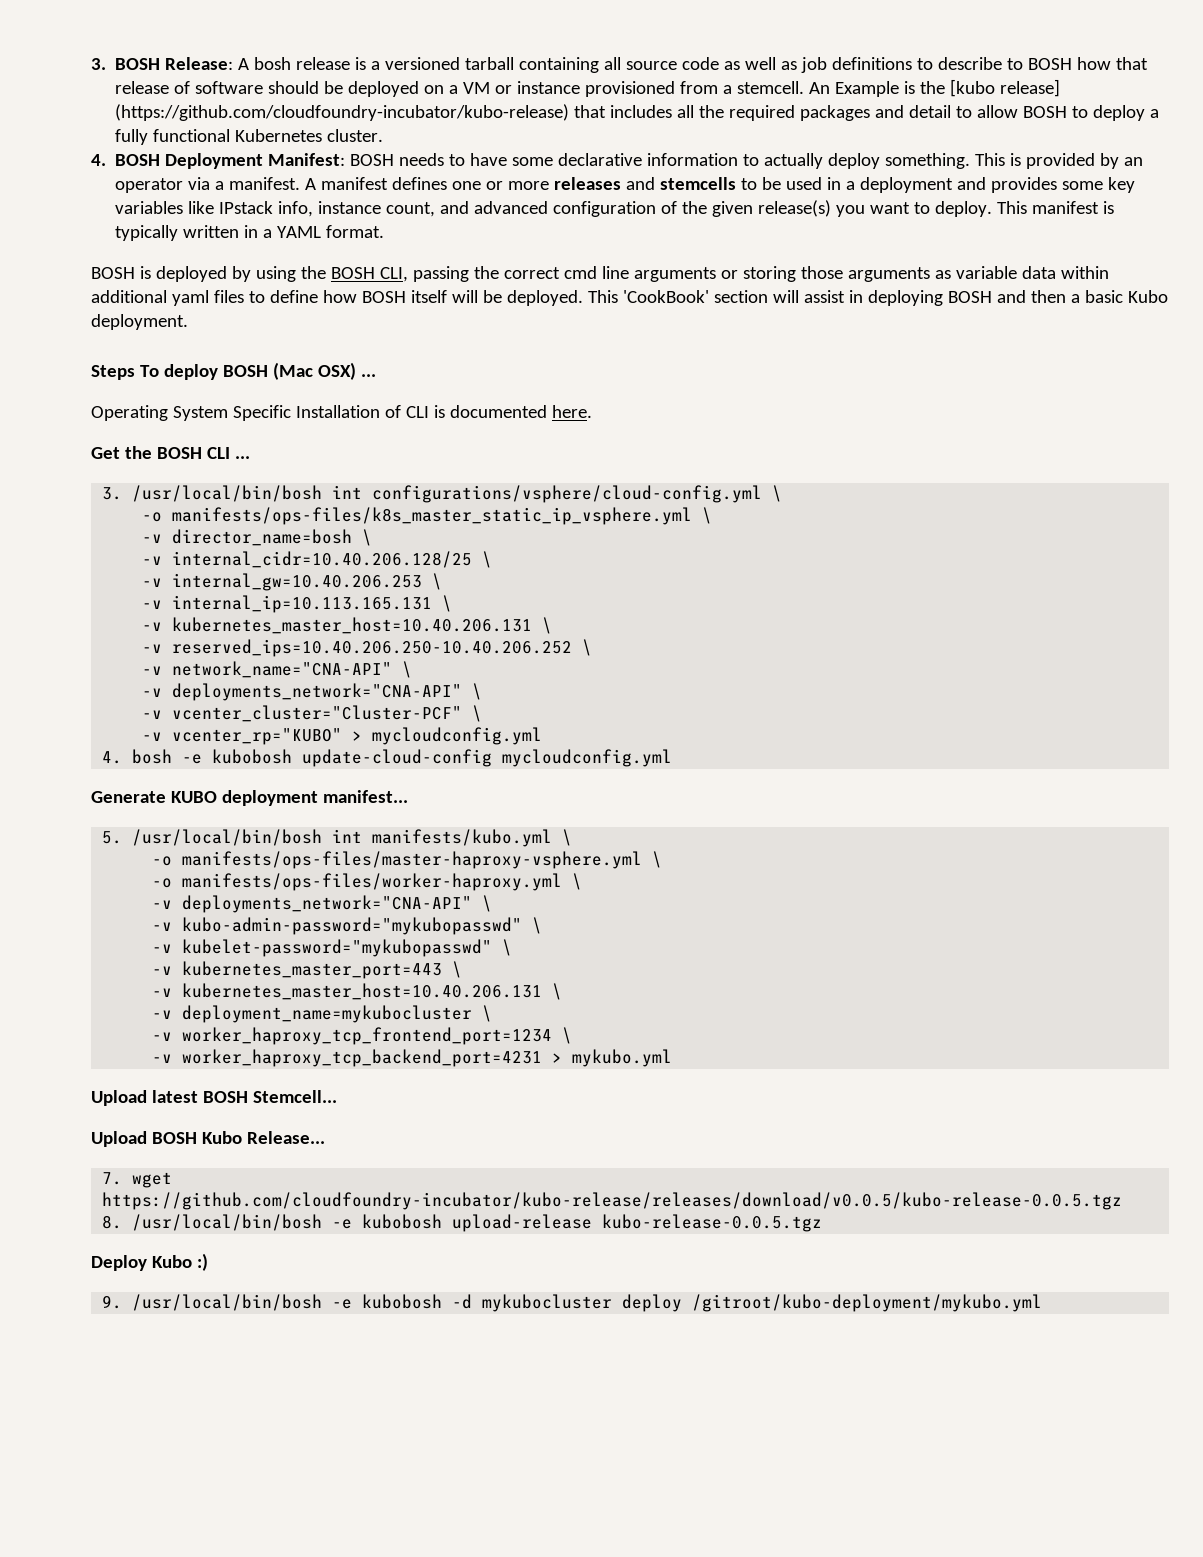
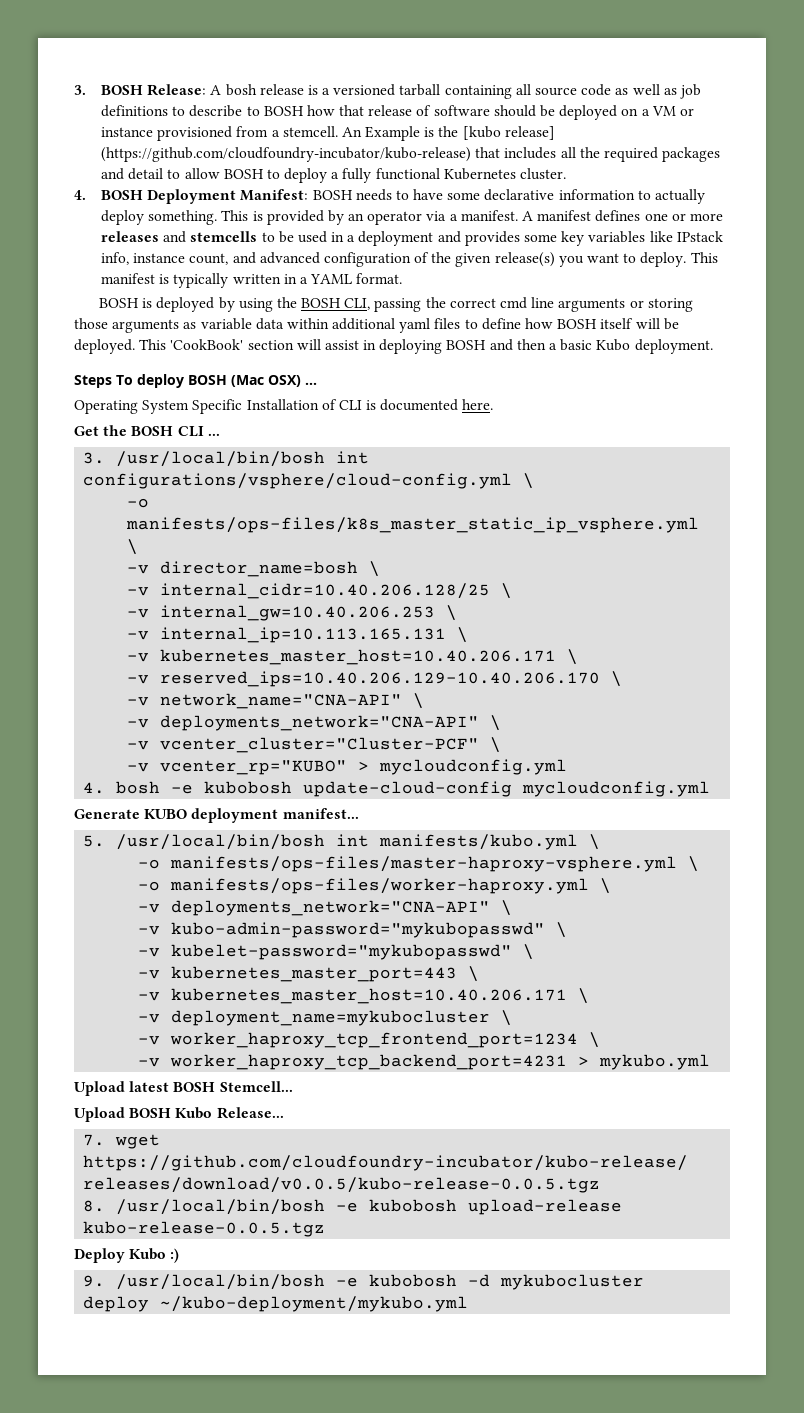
  -v internal_ip=10.113.165.131 \
- -v kubernetes_master_host=10.40.206.131 \
- -v reserved_ips=10.40.206.250-10.40.206.252 \
+ -v kubernetes_master_host=10.40.206.171 \
+ -v reserved_ips=10.40.206.129-10.40.206.170 \
  -v kubernetes_master_port=443 \
- -v kubernetes_master_host=10.40.206.131 \
+ -v kubernetes_master_host=10.40.206.171 \
- 9. /usr/local/bin/bosh -e kubobosh -d mykubocluster deploy /gitroot/kubo-deployment/mykubo.yml
+ 9. /usr/local/bin/bosh -e kubobosh -d mykubocluster deploy ~/kubo-deployment/mykubo.yml

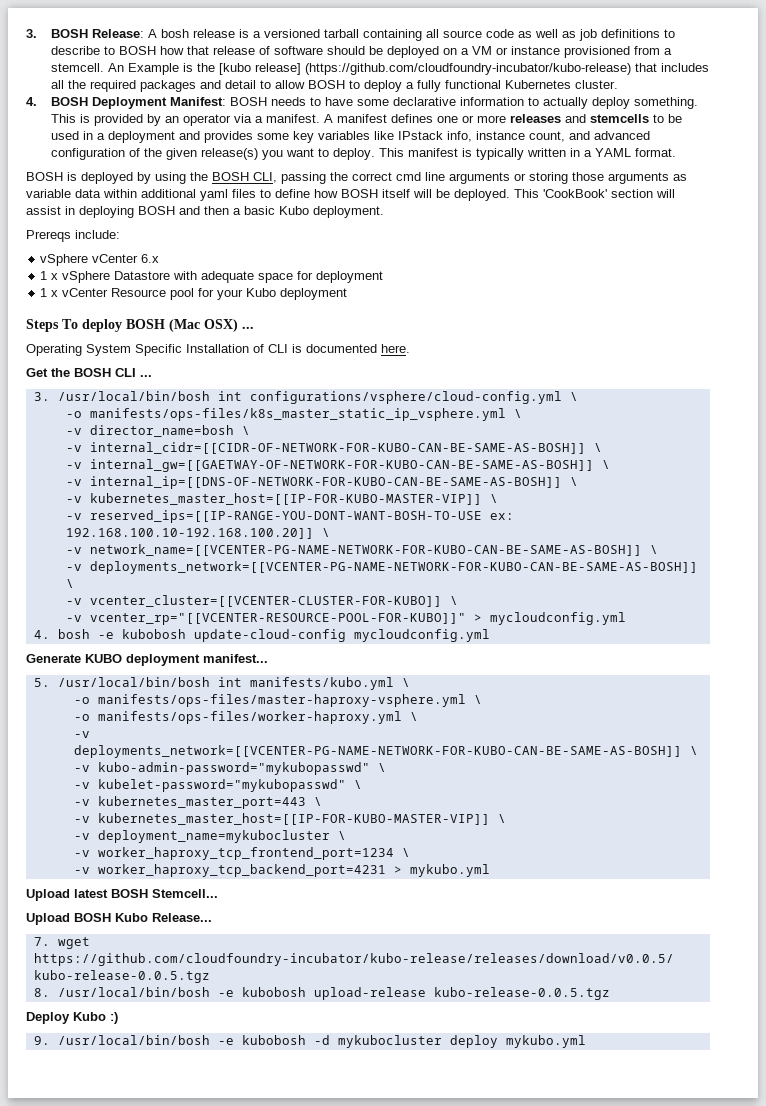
+ Prereqs include:
+ vSphere vCenter 6.x
+ 1 x vSphere Datastore with adequate space for deployment
+ 1 x vCenter Resource pool for your Kubo deployment
- -v internal_cidr=10.40.206.128/25 \
- -v internal_gw=10.40.206.253 \
- -v internal_ip=10.113.165.131 \
- -v kubernetes_master_host=10.40.206.171 \
- -v reserved_ips=10.40.206.129-10.40.206.170 \
- -v network_name="CNA-API" \
- -v deployments_network="CNA-API" \
- -v vcenter_cluster="Cluster-PCF" \
- -v vcenter_rp="KUBO" > mycloudconfig.yml
+ -v internal_cidr=[[CIDR-OF-NETWORK-FOR-KUBO-CAN-BE-SAME-AS-BOSH]] \
+ -v internal_gw=[[GAETWAY-OF-NETWORK-FOR-KUBO-CAN-BE-SAME-AS-BOSH]] \
+ -v internal_ip=[[DNS-OF-NETWORK-FOR-KUBO-CAN-BE-SAME-AS-BOSH]] \
+ -v kubernetes_master_host=[[IP-FOR-KUBO-MASTER-VIP]] \
+ -v reserved_ips=[[IP-RANGE-YOU-DONT-WANT-BOSH-TO-USE ex: 192.168.100.10-192.168.100.20]] \
+ -v network_name=[[VCENTER-PG-NAME-NETWORK-FOR-KUBO-CAN-BE-SAME-AS-BOSH]] \
+ -v deployments_network=[[VCENTER-PG-NAME-NETWORK-FOR-KUBO-CAN-BE-SAME-AS-BOSH]] \
+ -v vcenter_cluster=[[VCENTER-CLUSTER-FOR-KUBO]] \
+ -v vcenter_rp="[[VCENTER-RESOURCE-POOL-FOR-KUBO]]" > mycloudconfig.yml
  -o manifests/ops-files/worker-haproxy.yml \
- -v deployments_network="CNA-API" \
+ -v deployments_network=[[VCENTER-PG-NAME-NETWORK-FOR-KUBO-CAN-BE-SAME-AS-BOSH]] \
  -v kubernetes_master_port=443 \
- -v kubernetes_master_host=10.40.206.171 \
+ -v kubernetes_master_host=[[IP-FOR-KUBO-MASTER-VIP]] \
- 9. /usr/local/bin/bosh -e kubobosh -d mykubocluster deploy ~/kubo-deployment/mykubo.yml
+ 9. /usr/local/bin/bosh -e kubobosh -d mykubocluster deploy mykubo.yml

